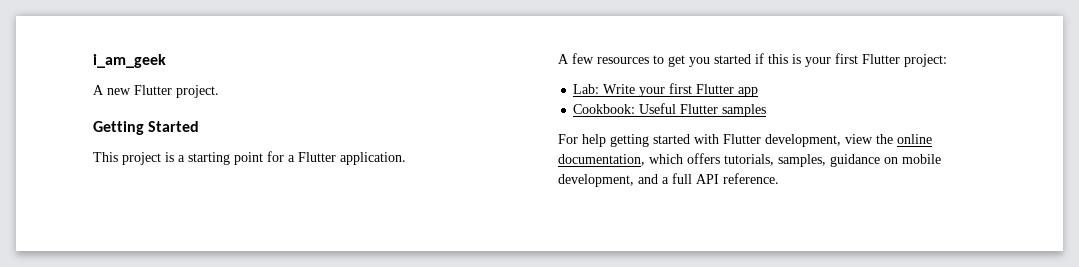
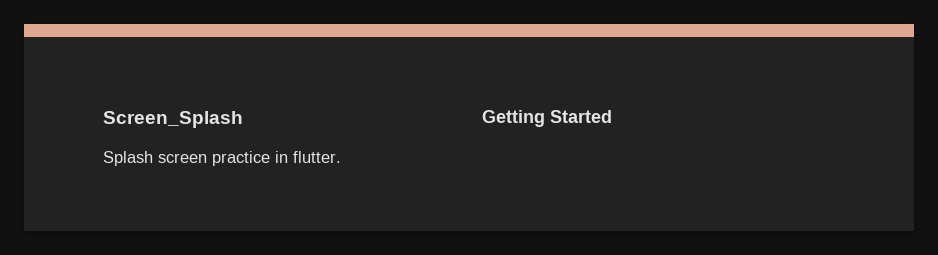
- i_am_geek
- A new Flutter project.
+ Screen_Splash
+ Splash screen practice in flutter.
  Getting Started
- This project is a starting point for a Flutter application.
- A few resources to get you started if this is your first Flutter project:
- Lab: Write your first Flutter app
- Cookbook: Useful Flutter samples
- For help getting started with Flutter development, view the online documentation, which offers tutorials, samples, guidance on mobile development, and a full API reference.

